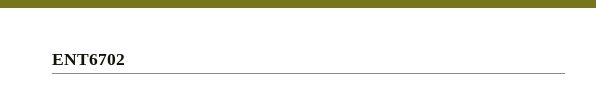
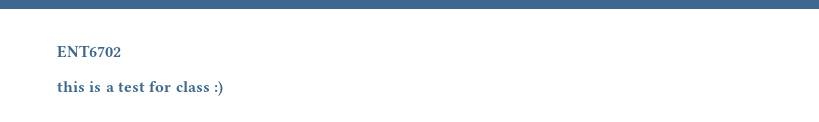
+ this is a test for class :)

